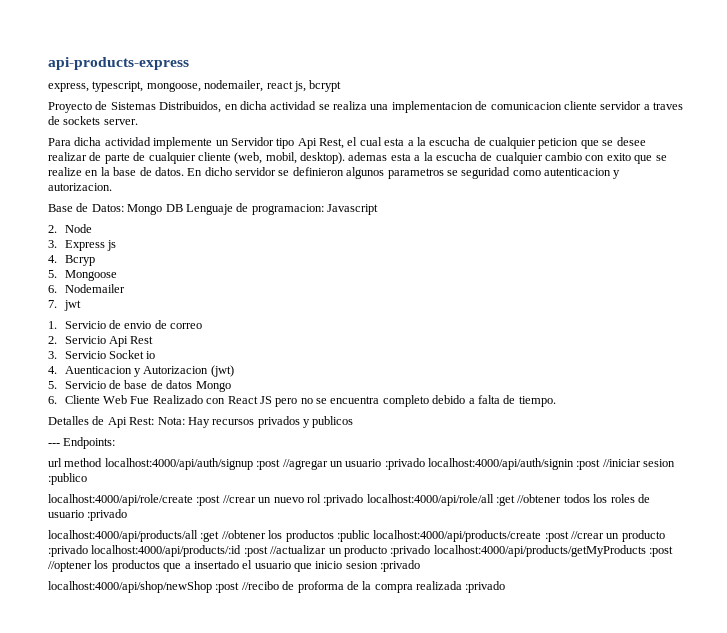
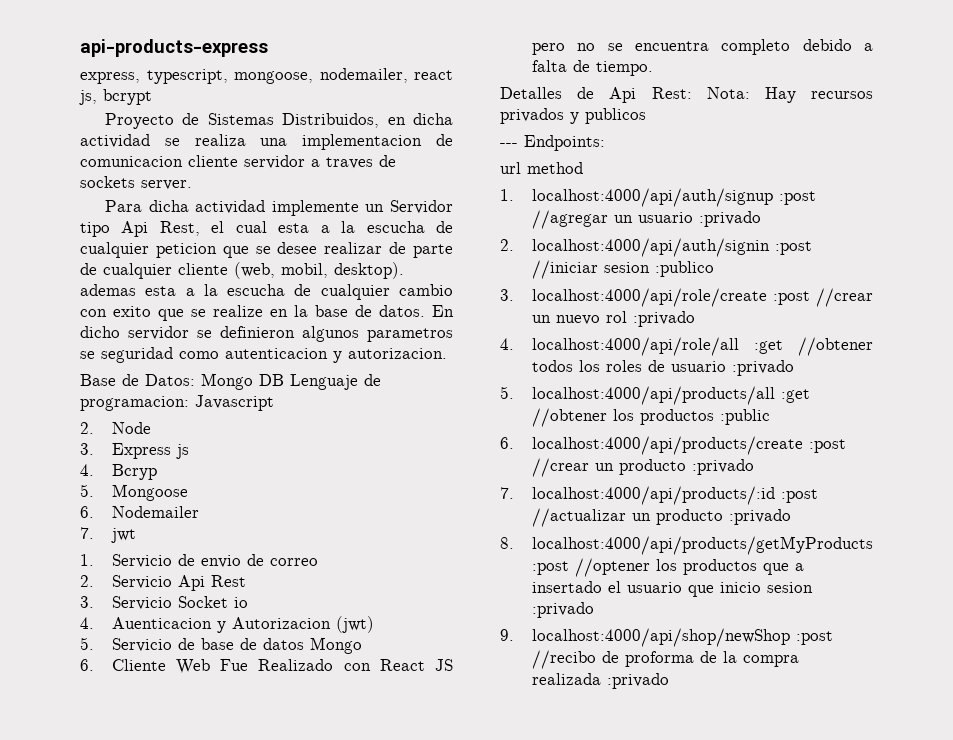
- url method localhost:4000/api/auth/signup :post //agregar un usuario :privado localhost:4000/api/auth/signin :post //iniciar sesion :publico
+ url method
+ 1. localhost:4000/api/auth/signup :post //agregar un usuario :privado
+ 2. localhost:4000/api/auth/signin :post //iniciar sesion :publico
- localhost:4000/api/role/create :post //crear un nuevo rol :privado localhost:4000/api/role/all :get //obtener todos los roles de usuario :privado
+ 3. localhost:4000/api/role/create :post //crear un nuevo rol :privado
+ 4. localhost:4000/api/role/all :get //obtener todos los roles de usuario :privado
- localhost:4000/api/products/all :get //obtener los productos :public localhost:4000/api/products/create :post //crear un producto :privado localhost:4000/api/products/:id :post //actualizar un producto :privado localhost:4000/api/products/getMyProducts :post //optener los productos que a insertado el usuario que inicio sesion :privado
+ 5. localhost:4000/api/products/all :get //obtener los productos :public
+ 6. localhost:4000/api/products/create :post //crear un producto :privado
+ 7. localhost:4000/api/products/:id :post //actualizar un producto :privado
+ 8. localhost:4000/api/products/getMyProducts :post //optener los productos que a insertado el usuario que inicio sesion :privado
- localhost:4000/api/shop/newShop :post //recibo de proforma de la compra realizada :privado
+ 9. localhost:4000/api/shop/newShop :post //recibo de proforma de la compra realizada :privado

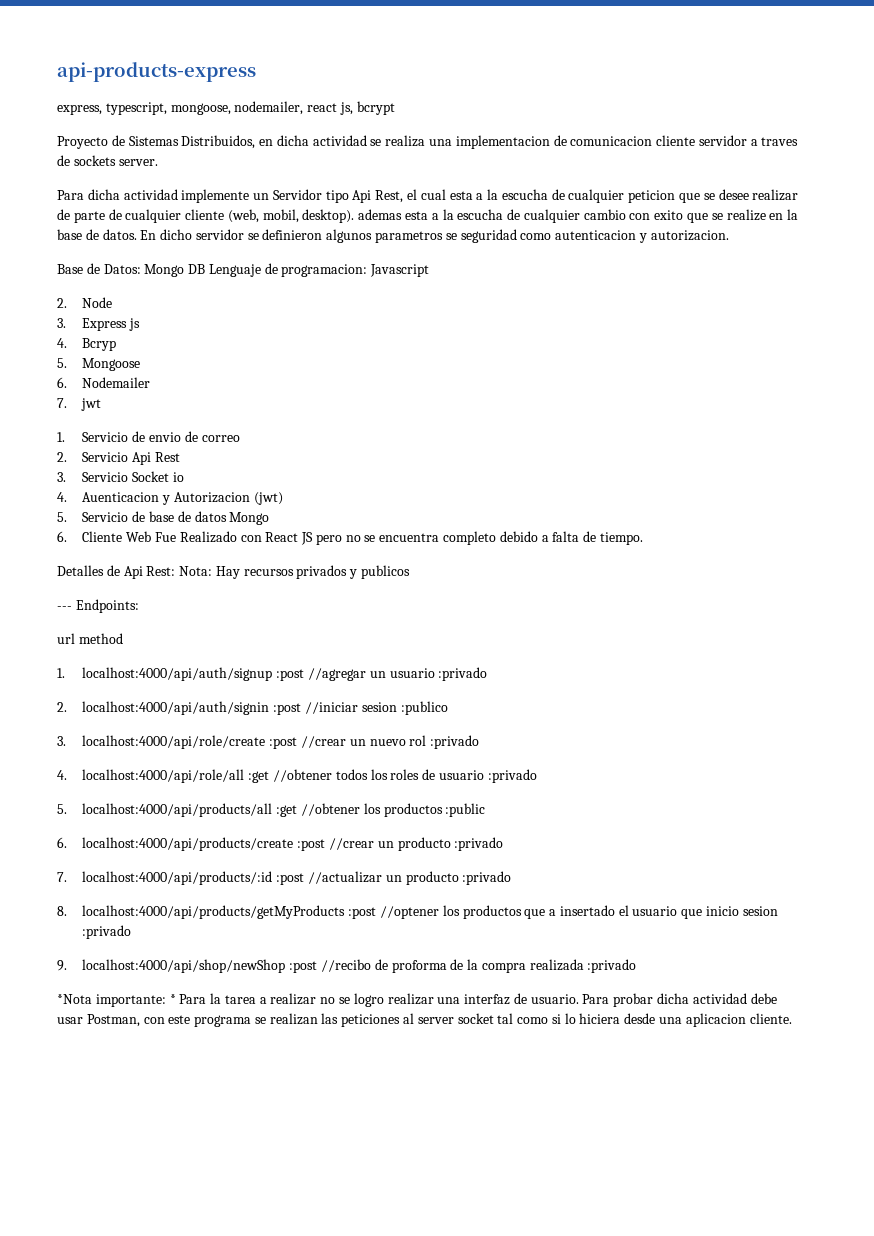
+ *Nota importante: * Para la tarea a realizar no se logro realizar una interfaz de usuario. Para probar dicha actividad debe usar Postman, con este programa se realizan las peticiones al server socket tal como si lo hiciera desde una aplicacion cliente.

